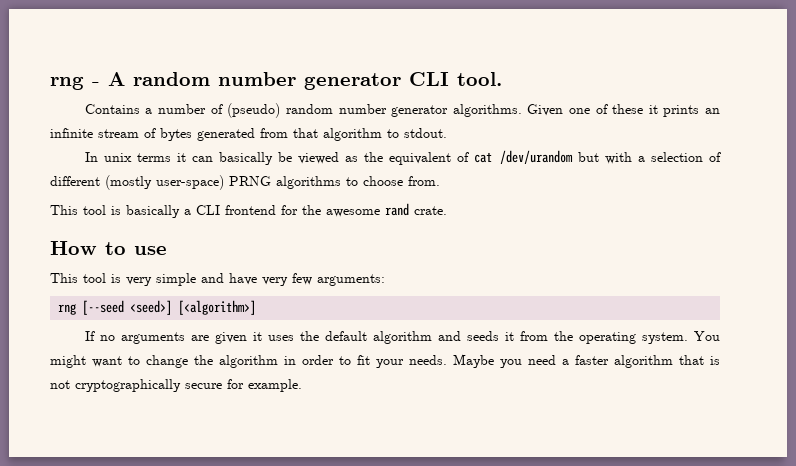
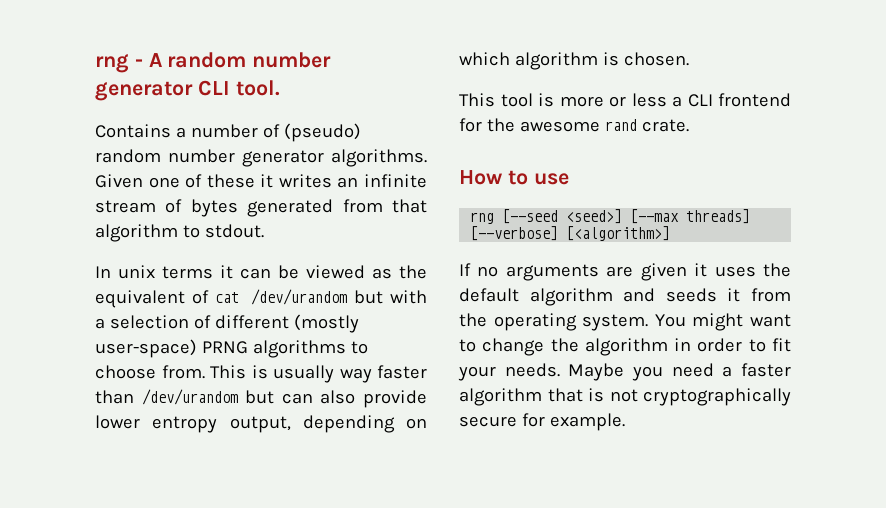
- Given one of these it prints an infinite stream of bytes generated from that algorithm to stdout.
+ Given one of these it writes an infinite stream of bytes generated from that algorithm to stdout.
- In unix terms it can basically be viewed as the equivalent of cat /dev/urandom but with a selection of different (mostly user-space) PRNG algorithms to choose from.
- This tool is basically a CLI frontend for the awesome rand crate.
+ In unix terms it can be viewed as the equivalent of cat /dev/urandom but with a selection of different (mostly user-space) PRNG algorithms to choose from. This is usually way faster than /dev/urandom but can also provide lower entropy output, depending on which algorithm is chosen.
+ This tool is more or less a CLI frontend for the awesome rand crate.
- This tool is very simple and have very few arguments:
- rng [--seed <seed>] [<algorithm>]
+ rng [--seed <seed>] [--max threads] [--verbose] [<algorithm>]

